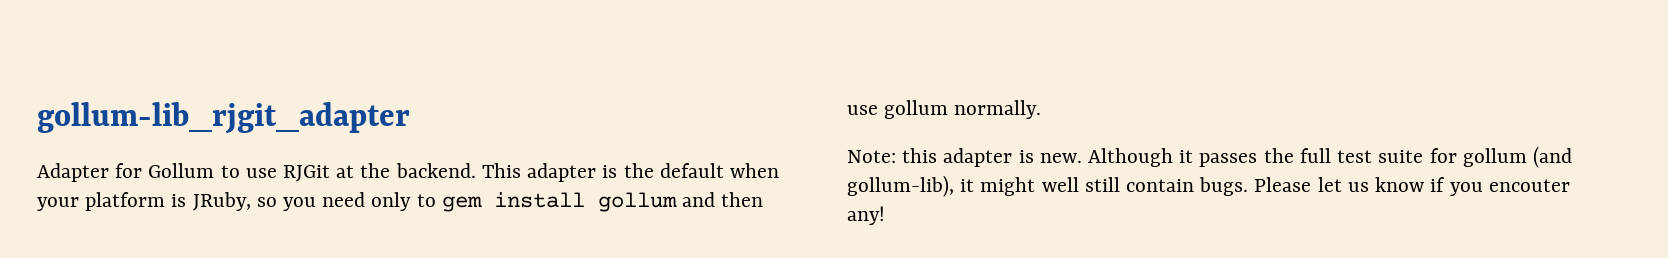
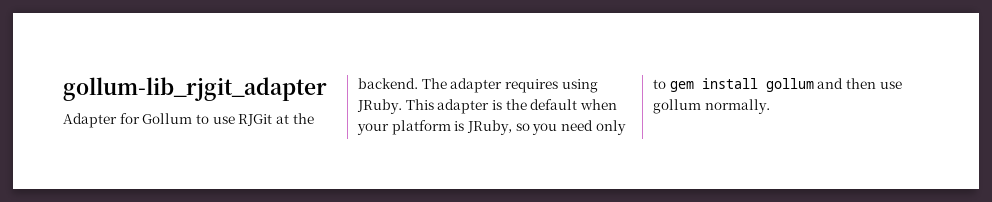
+ The adapter requires using JRuby.
- Note: this adapter is new. Although it passes the full test suite for gollum (and gollum-lib), it might well still contain bugs. Please let us know if you encouter any!

